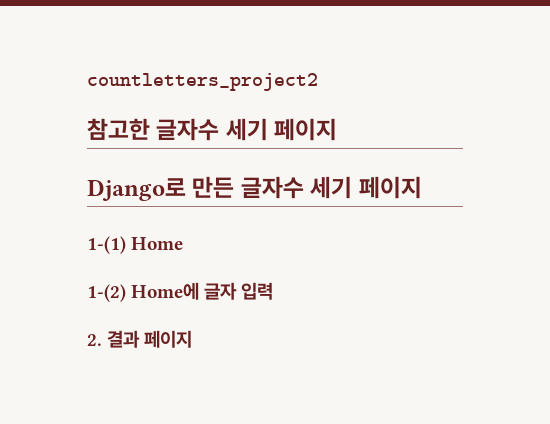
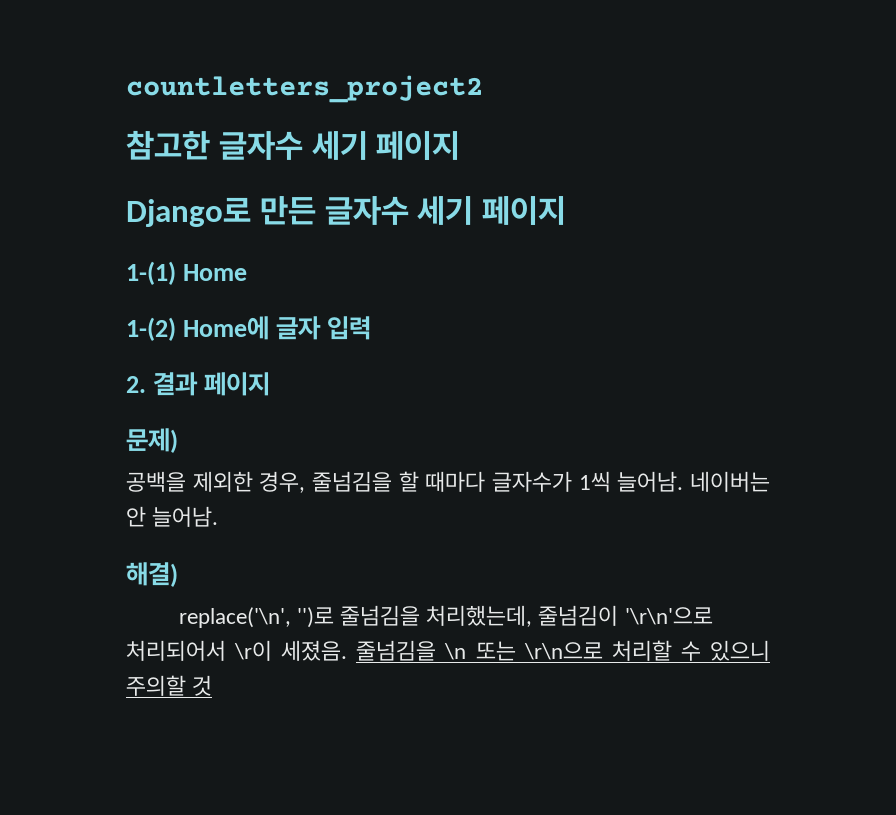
+ 문제)
+ 공백을 제외한 경우, 줄넘김을 할 때마다 글자수가 1씩 늘어남. 네이버는 안 늘어남.
+ 해결)
+ replace('\n', '')로 줄넘김을 처리했는데, 줄넘김이 '\r\n'으로 처리되어서 \r이 세졌음. 줄넘김을 \n 또는 \r\n으로 처리할 수 있으니 주의할 것

